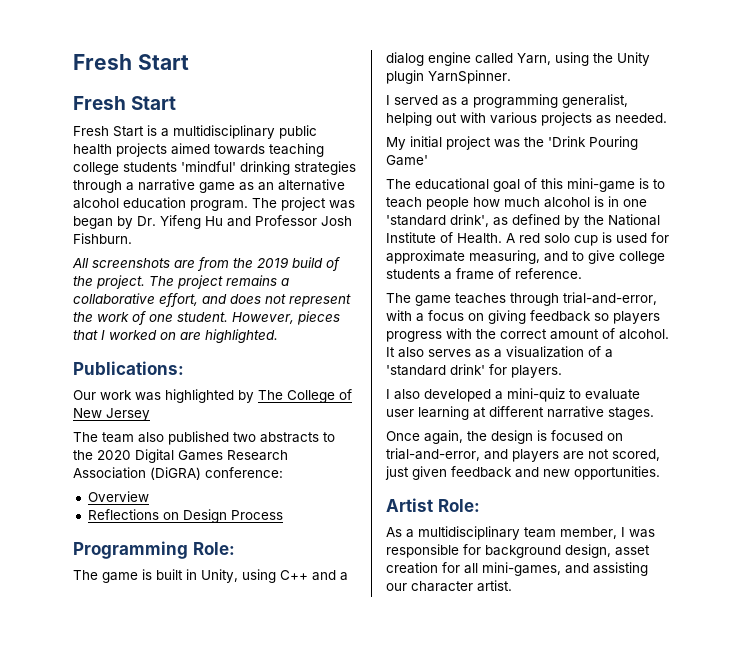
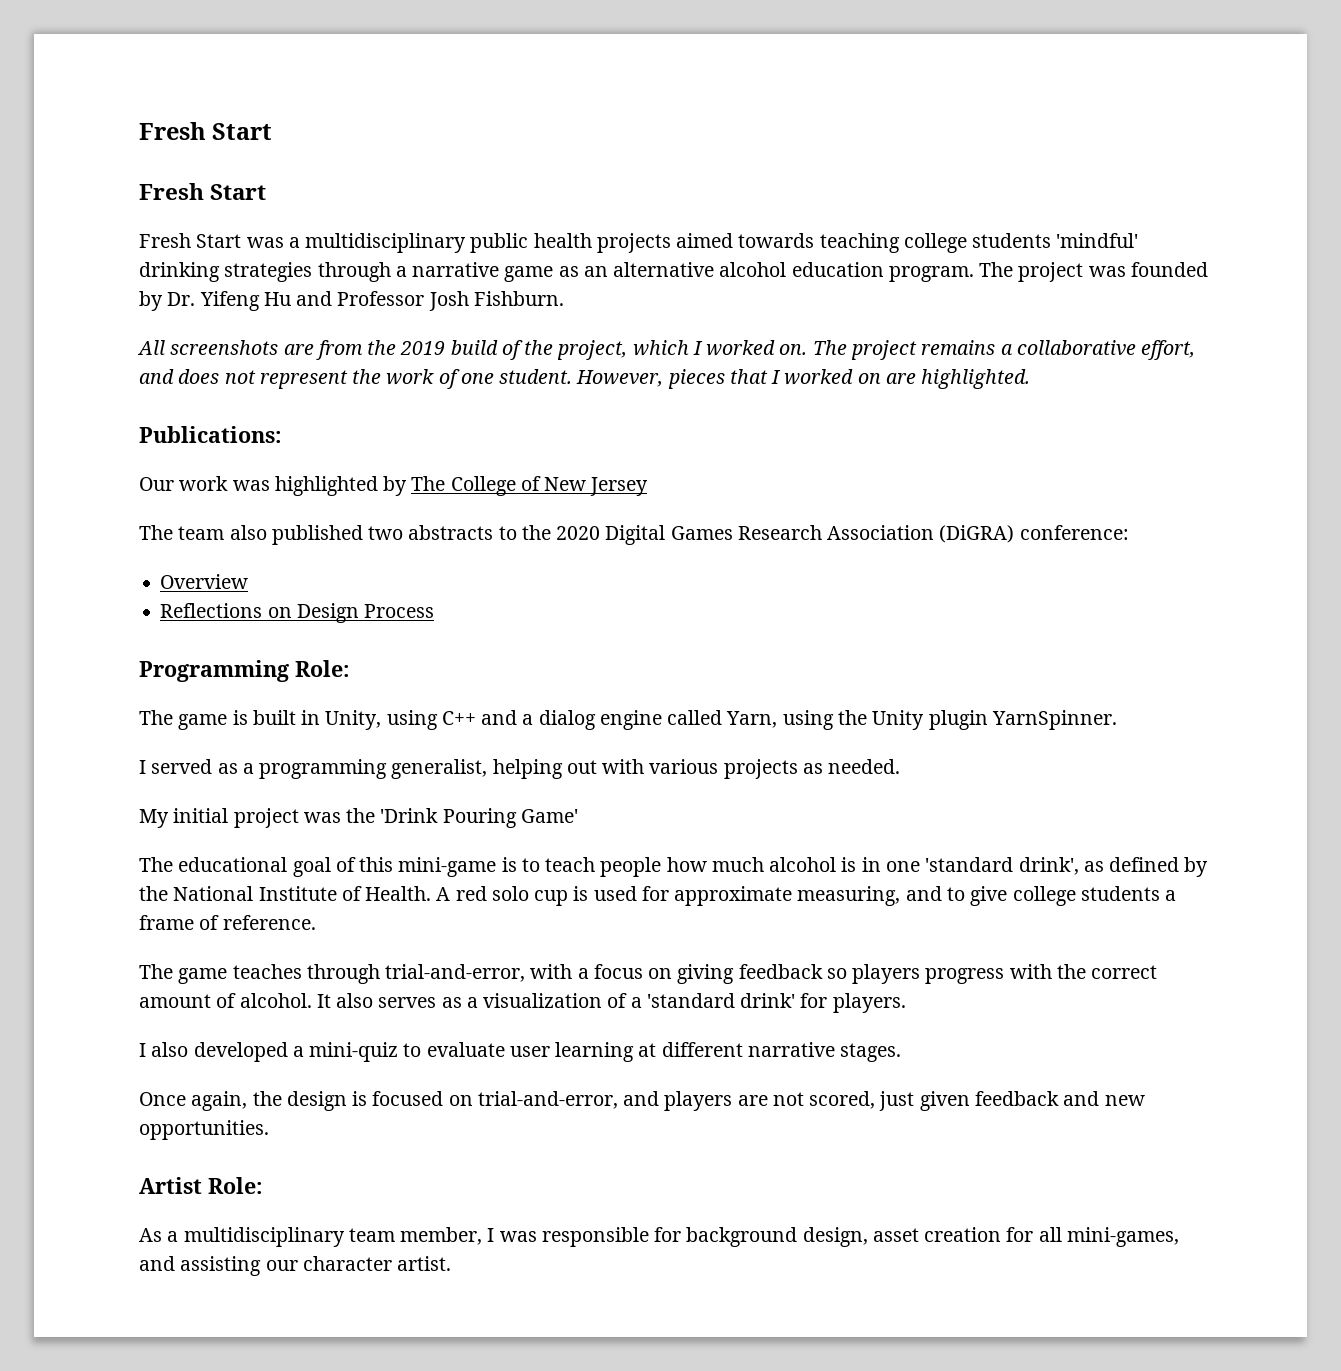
- Fresh Start is a multidisciplinary public health projects aimed towards teaching college students 'mindful' drinking strategies through a narrative game as an alternative alcohol education program.
+ Fresh Start was a multidisciplinary public health projects aimed towards teaching college students 'mindful' drinking strategies through a narrative game as an alternative alcohol education program.
- The project was began by Dr. Yifeng Hu and Professor Josh Fishburn.
+ The project was founded by Dr. Yifeng Hu and Professor Josh Fishburn.
- All screenshots are from the 2019 build of the project.
+ All screenshots are from the 2019 build of the project, which I worked on.

